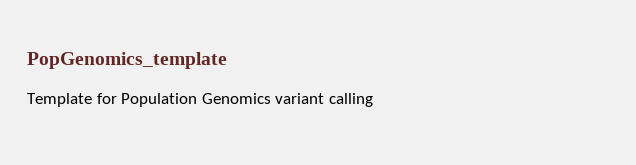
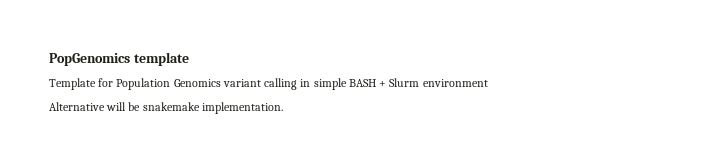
- PopGenomics_template
+ PopGenomics template
- Template for Population Genomics variant calling
+ Template for Population Genomics variant calling in simple BASH + Slurm environment
+ Alternative will be snakemake implementation.

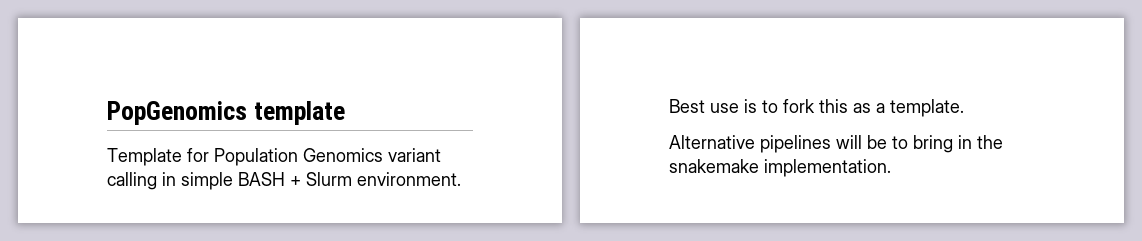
- Template for Population Genomics variant calling in simple BASH + Slurm environment
+ Template for Population Genomics variant calling in simple BASH + Slurm environment. Best use is to fork this as a template.
- Alternative will be snakemake implementation.
+ Alternative pipelines will be to bring in the snakemake implementation.

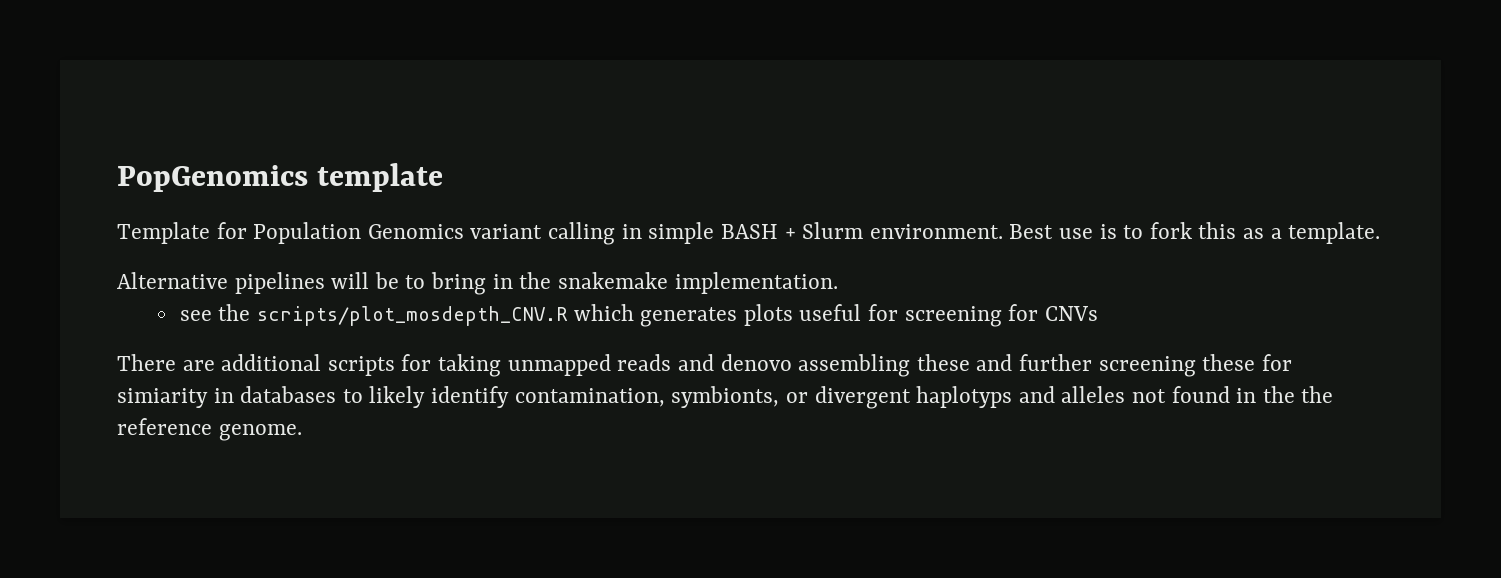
+ see the scripts/plot_mosdepth_CNV.R which generates plots useful for screening for CNVs
+ There are additional scripts for taking unmapped reads and denovo assembling these and further screening these for simiarity in databases to likely identify contamination, symbionts, or divergent haplotyps and alleles not found in the the reference genome.

